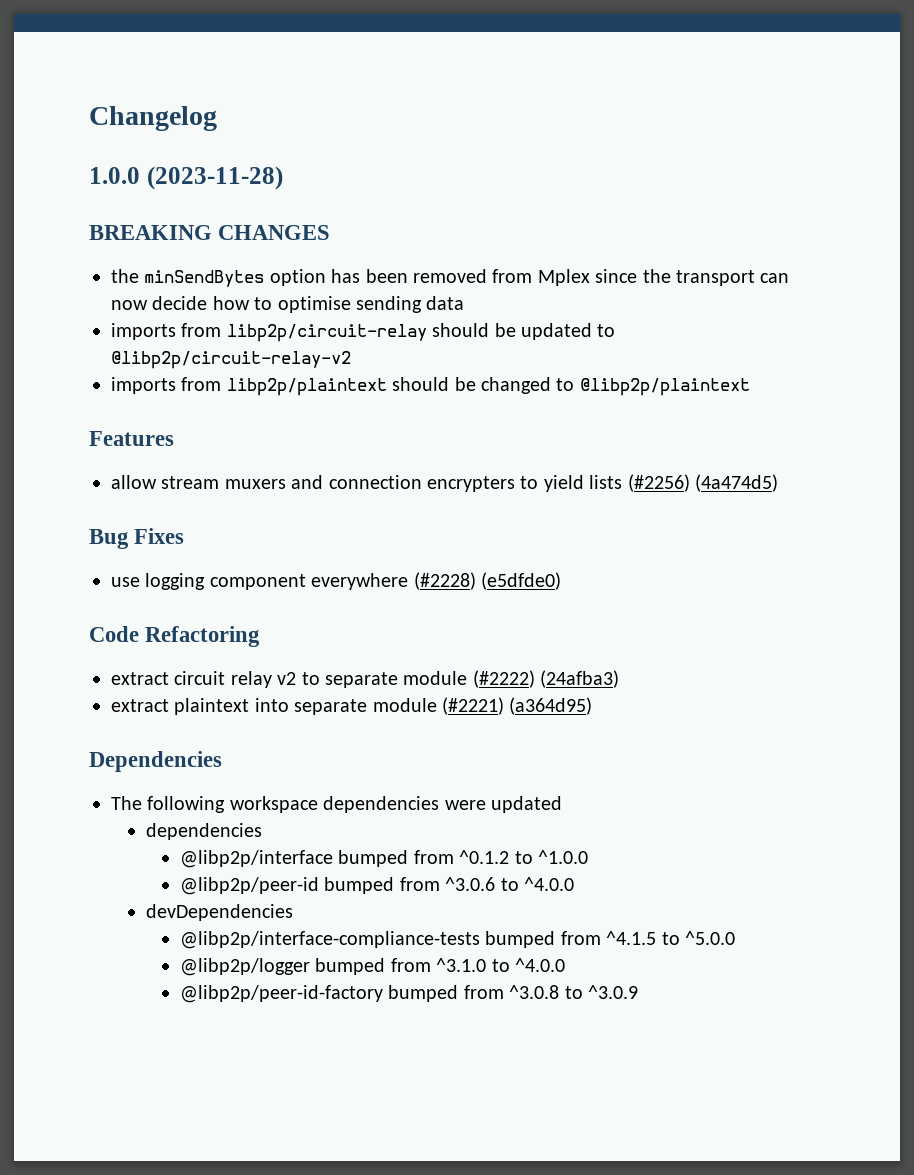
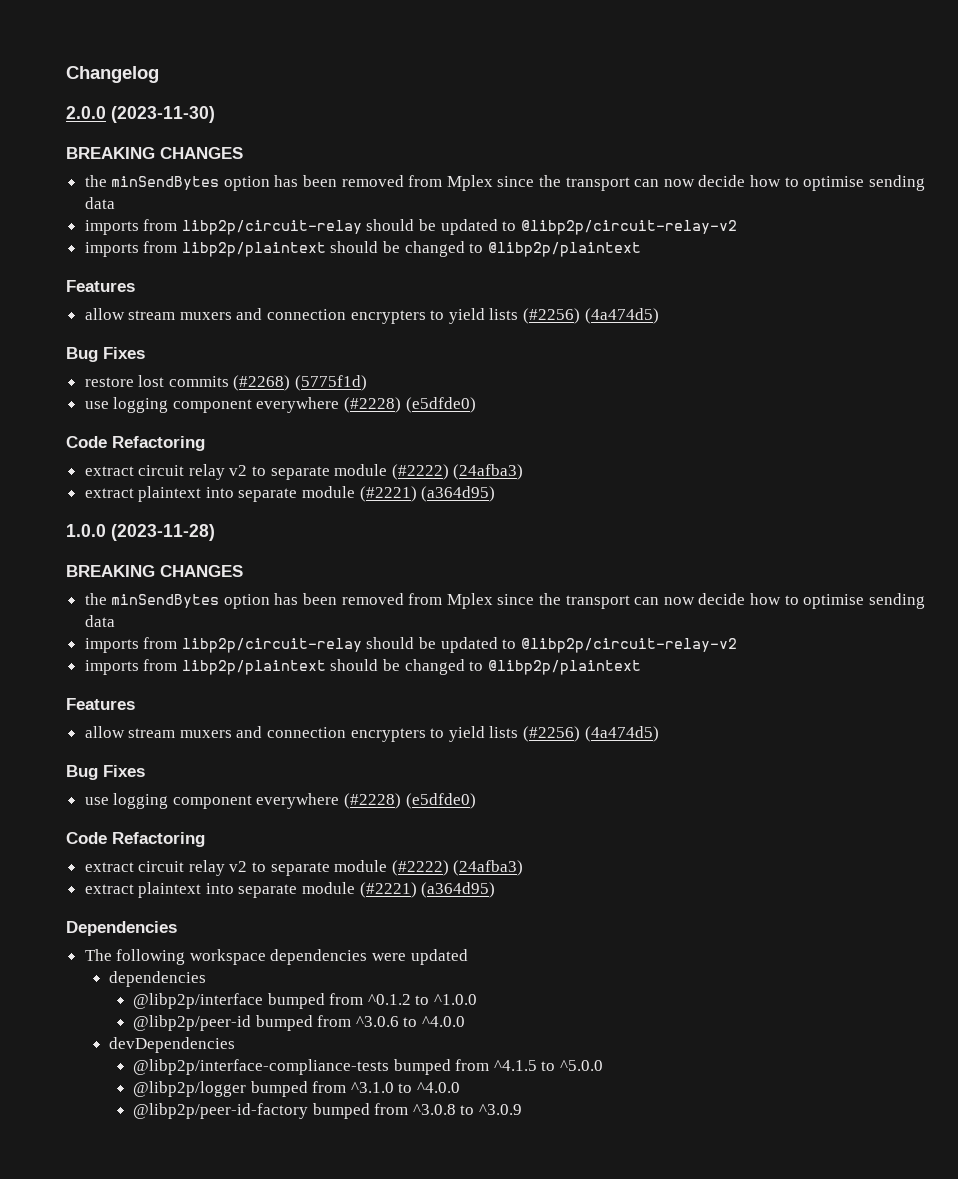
+ 2.0.0 (2023-11-30)
+ BREAKING CHANGES
+ the minSendBytes option has been removed from Mplex since the transport can now decide how to optimise sending data
+ imports from libp2p/circuit-relay should be updated to @libp2p/circuit-relay-v2
+ imports from libp2p/plaintext should be changed to @libp2p/plaintext
+ Features
+ allow stream muxers and connection encrypters to yield lists (#2256) (4a474d5)
+ Bug Fixes
+ restore lost commits (#2268) (5775f1d)
+ use logging component everywhere (#2228) (e5dfde0)
+ Code Refactoring
+ extract circuit relay v2 to separate module (#2222) (24afba3)
+ extract plaintext into separate module (#2221) (a364d95)

